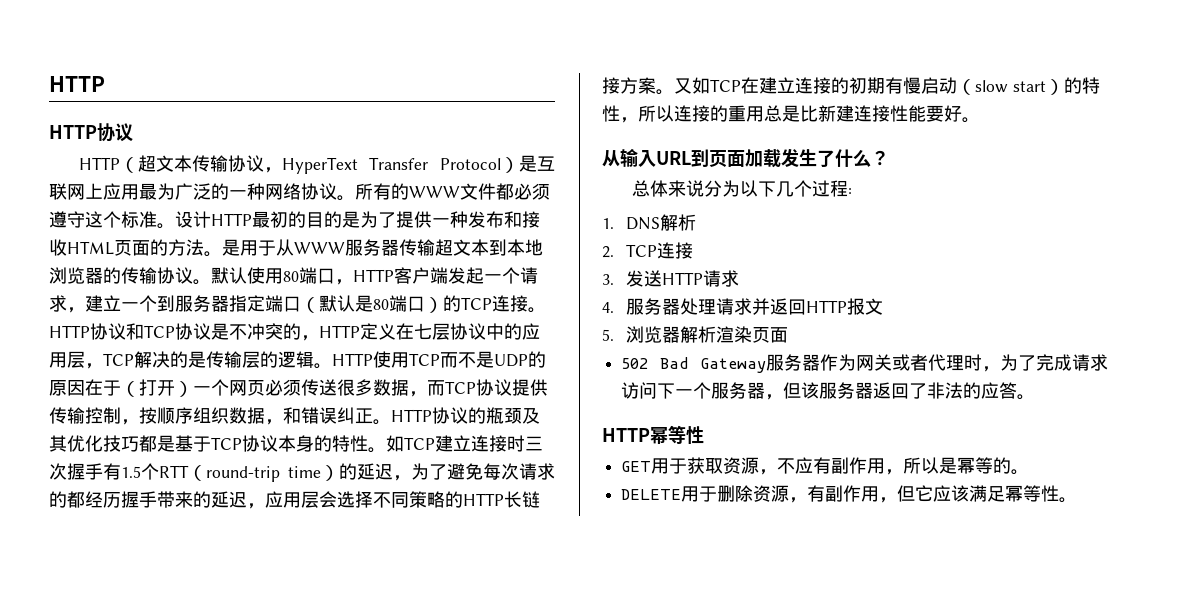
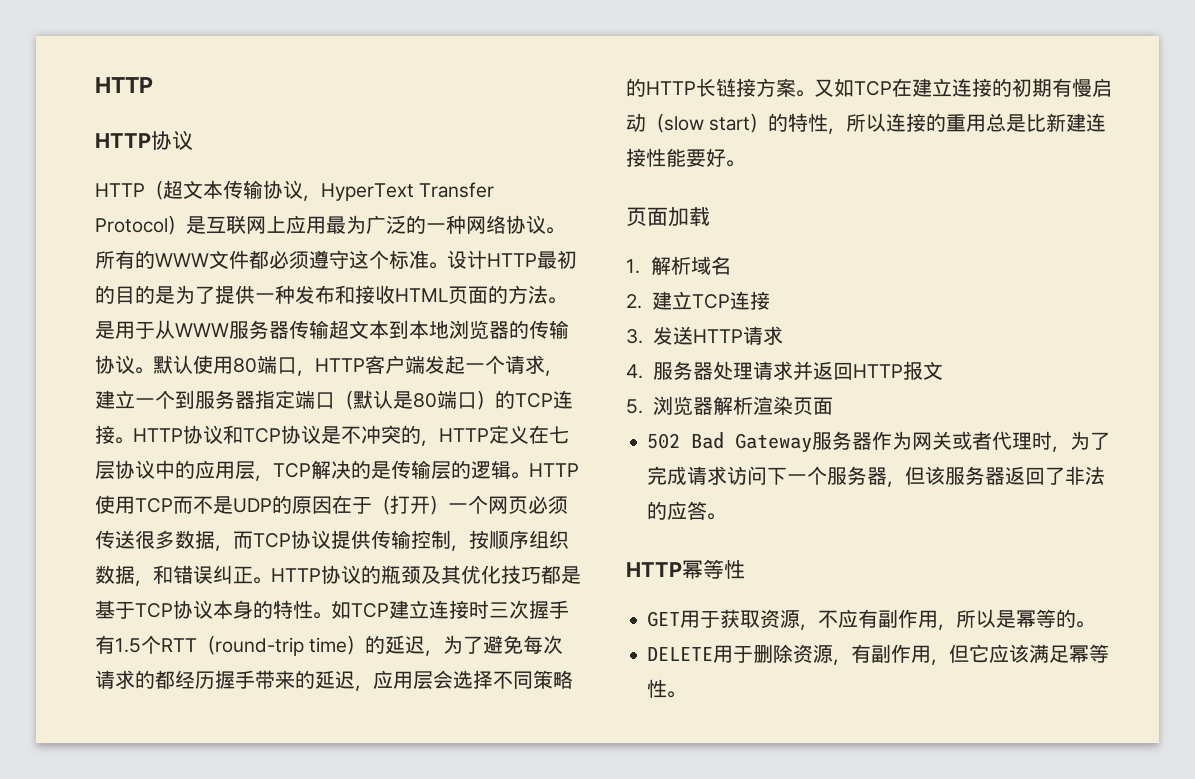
- 从输入URL到页面加载发生了什么？
- 总体来说分为以下几个过程:
+ 页面加载
- 1. DNS解析
+ 1.解析域名
- 2. TCP连接
+ 2.建立TCP连接

